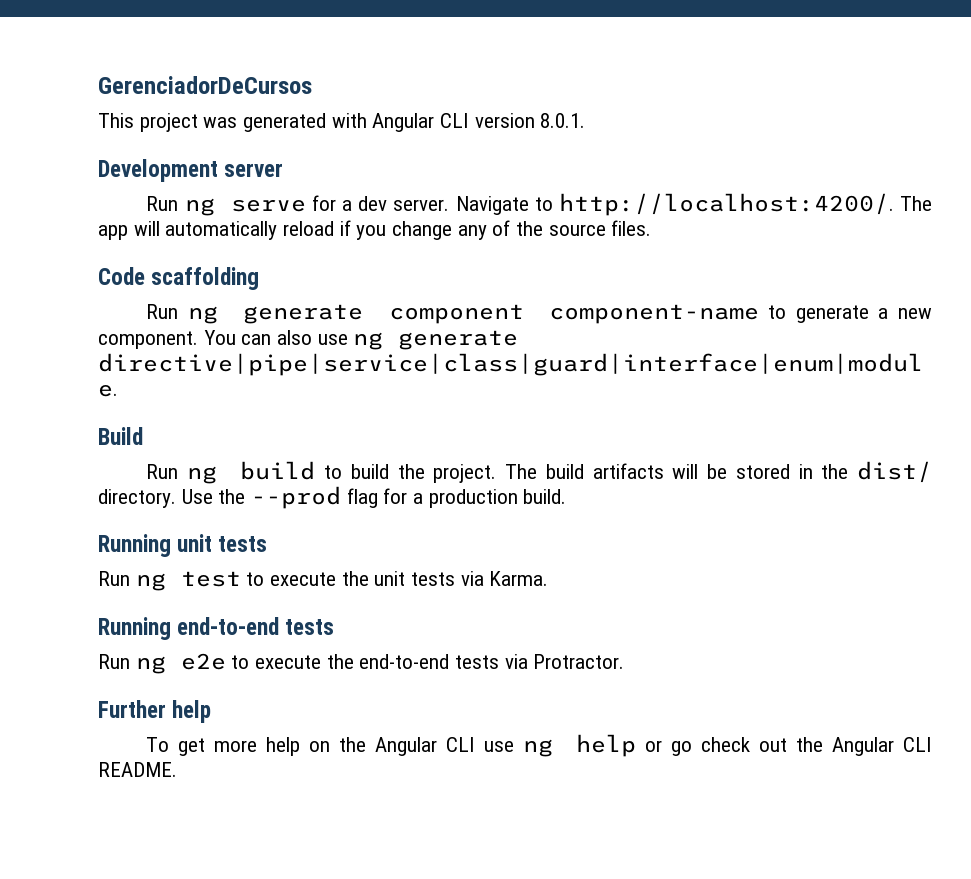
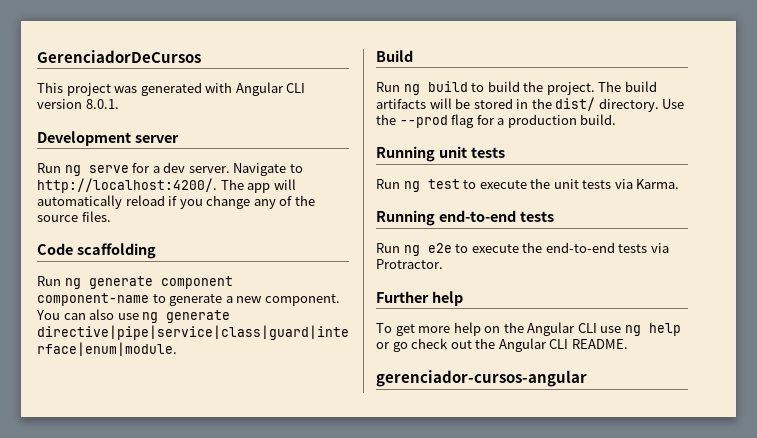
+ gerenciador-cursos-angular

